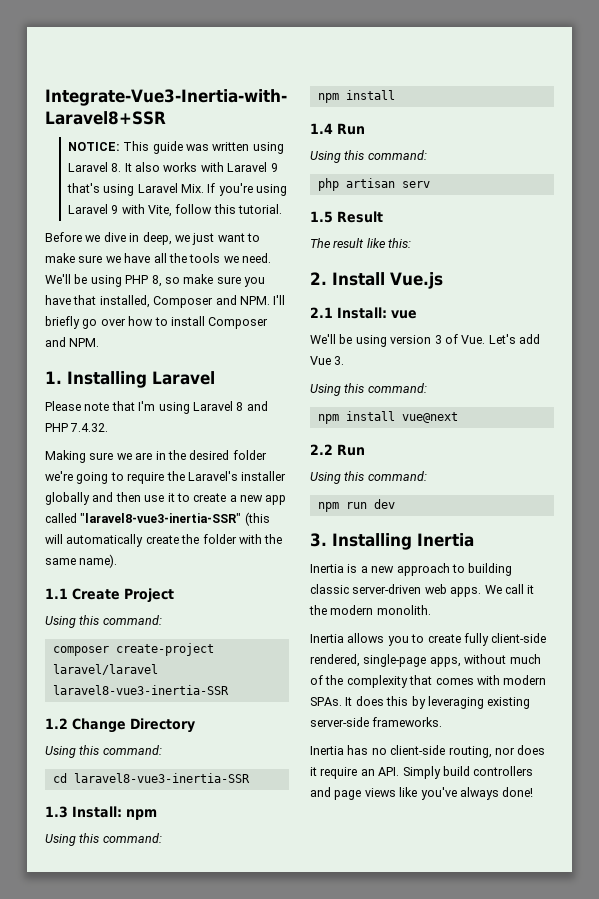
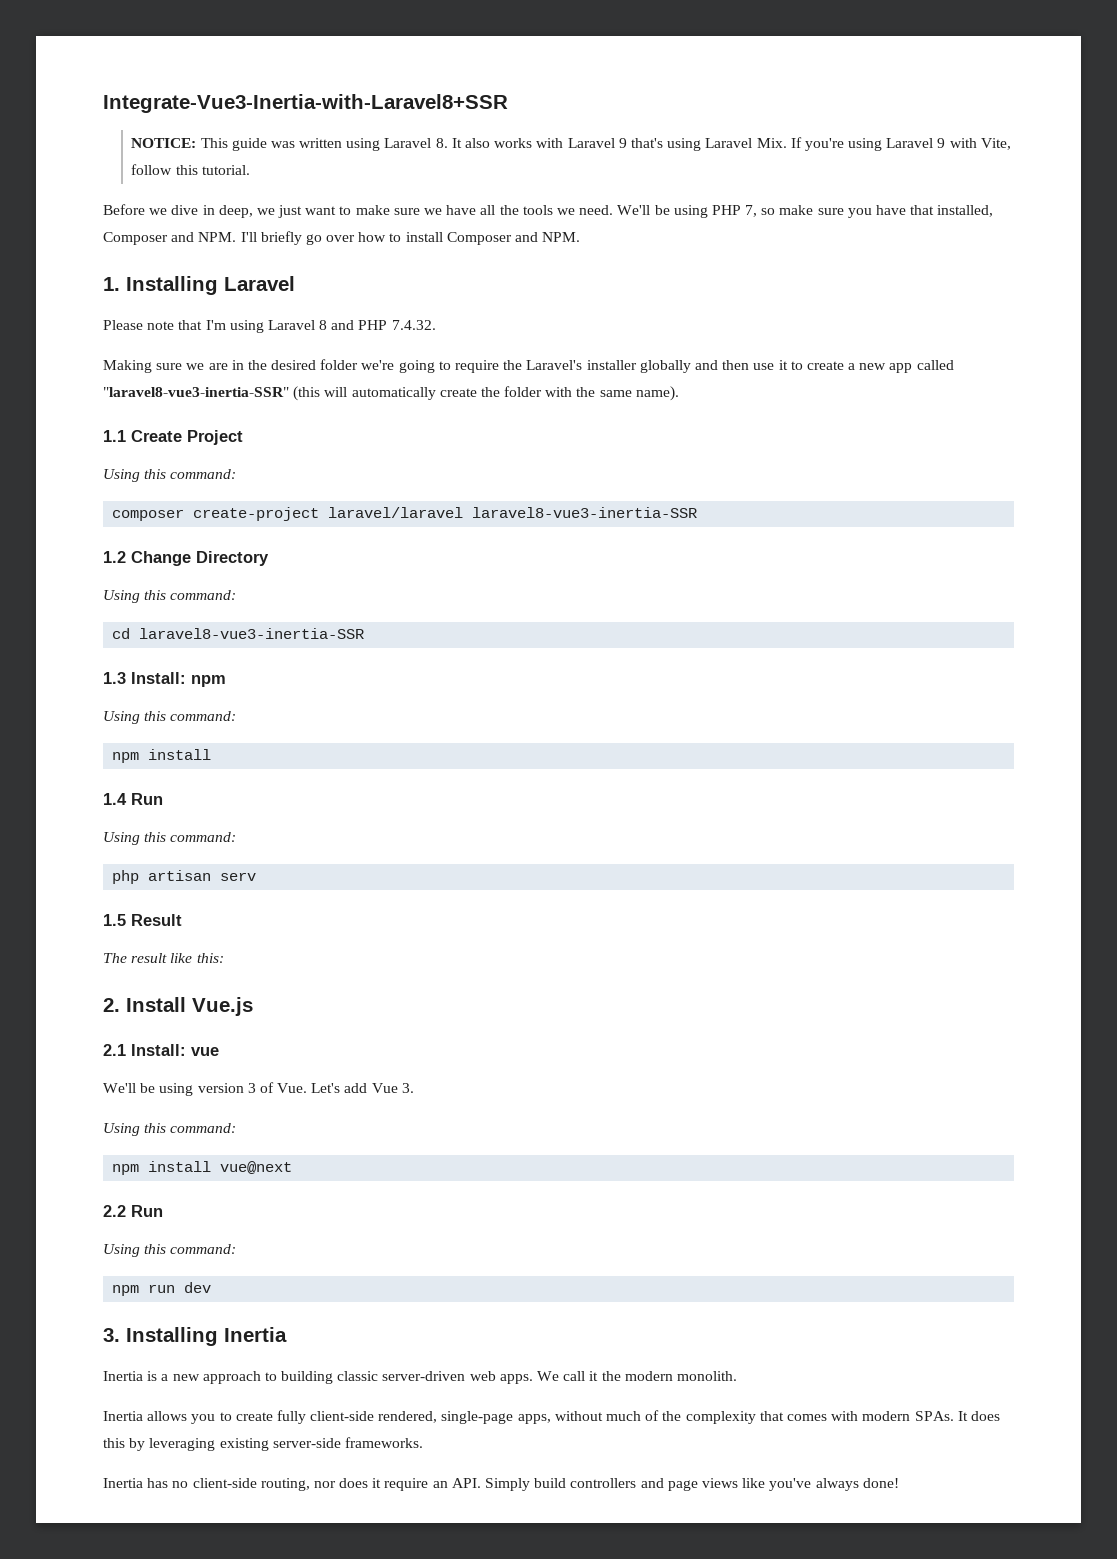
- We'll be using PHP 8, so make sure you have that installed, Composer and NPM. I'll briefly go over how to install Composer and NPM.
+ We'll be using PHP 7, so make sure you have that installed, Composer and NPM. I'll briefly go over how to install Composer and NPM.

